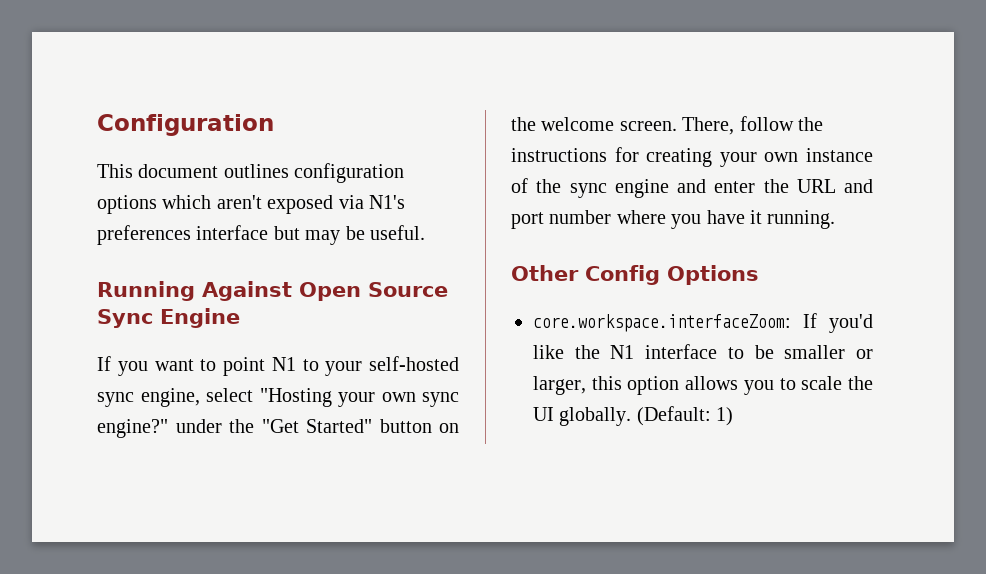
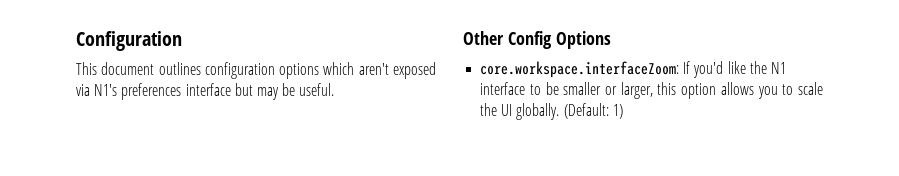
- Running Against Open Source Sync Engine
- If you want to point N1 to your self-hosted sync engine, select "Hosting your own sync engine?" under the "Get Started" button on the welcome screen. There, follow the instructions for creating your own instance of the sync engine and enter the URL and port number where you have it running.

